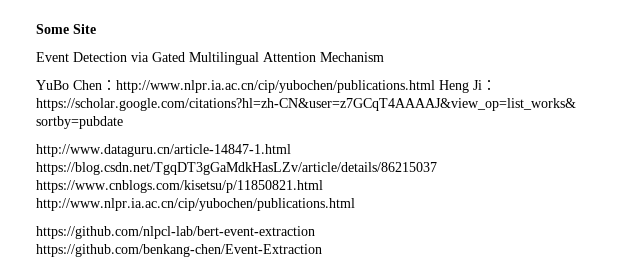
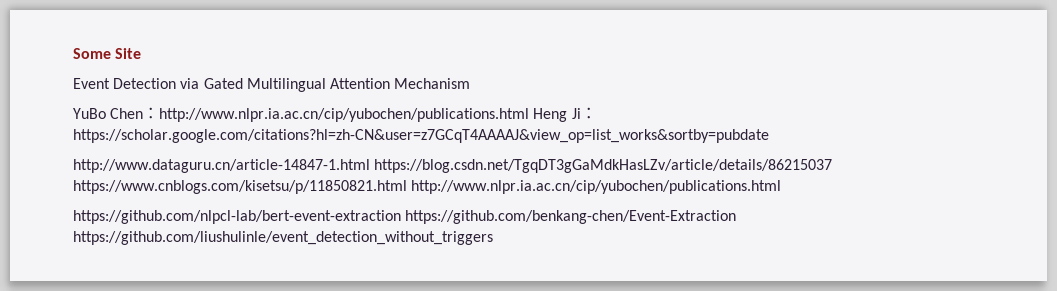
- https://github.com/nlpcl-lab/bert-event-extraction https://github.com/benkang-chen/Event-Extraction
+ https://github.com/nlpcl-lab/bert-event-extraction https://github.com/benkang-chen/Event-Extraction https://github.com/liushulinle/event_detection_without_triggers

